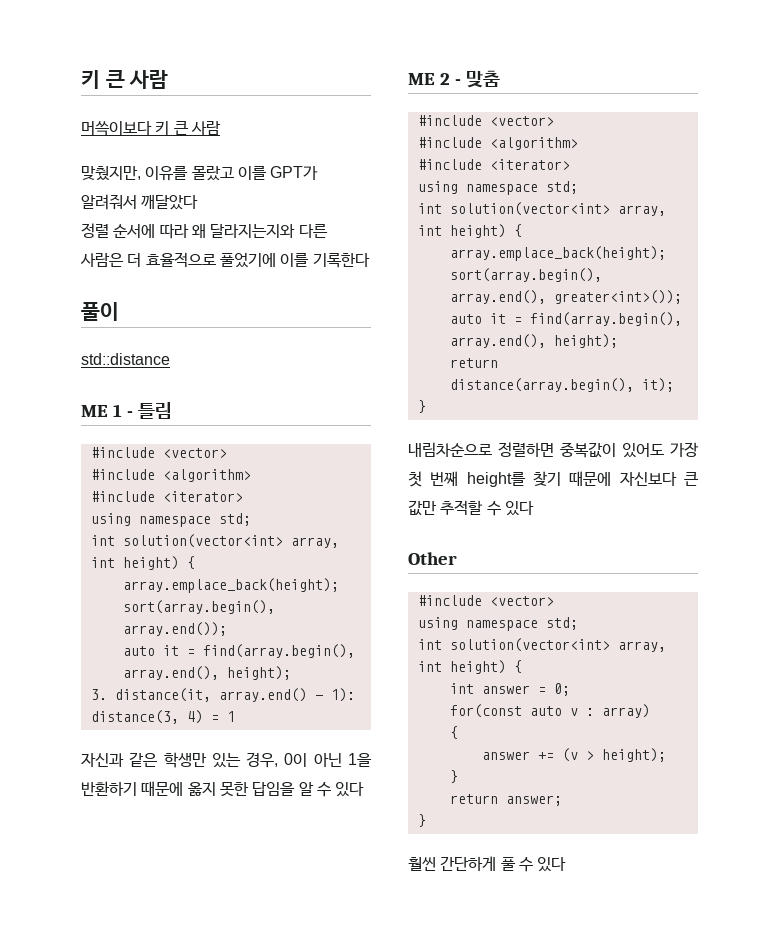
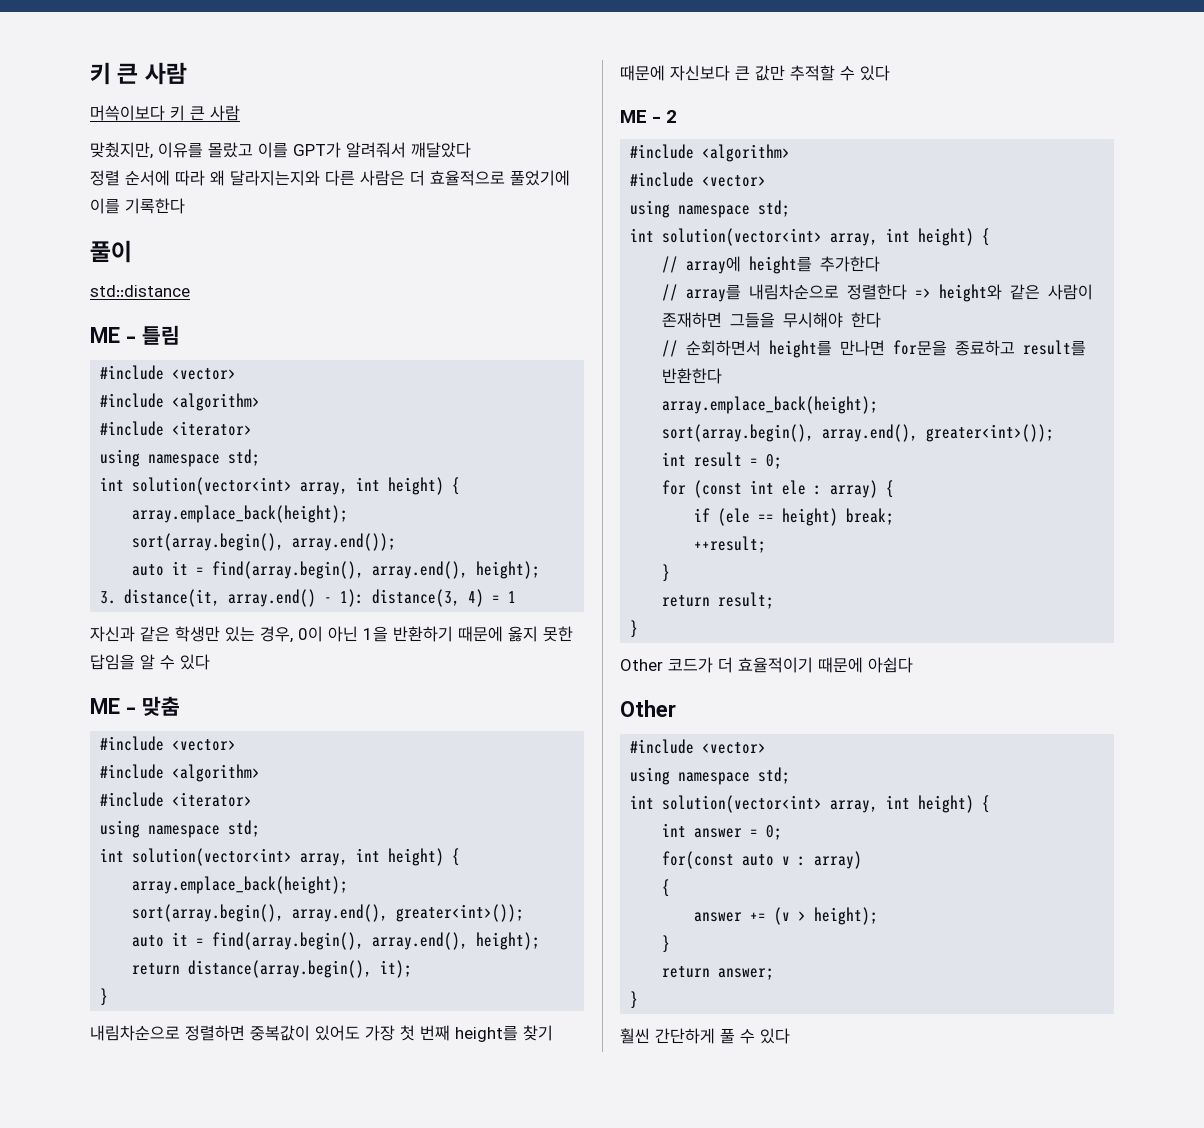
- ME 1 - 틀림
+ ME - 틀림
- ME 2 - 맞춤
+ ME - 맞춤
+ ME - 2
+ #include <algorithm>
+ #include <vector>
+ using namespace std;
+ int solution(vector<int> array, int height) {
+ // array에 height를 추가한다
+ // array를 내림차순으로 정렬한다 => height와 같은 사람이 존재하면 그들을 무시해야 한다
+ // 순회하면서 height를 만나면 for문을 종료하고 result를 반환한다
+ array.emplace_back(height);
+ sort(array.begin(), array.end(), greater<int>());
+ int result = 0;
+ for (const int ele : array) {
+ if (ele == height) break;
+ ++result;
+ }
+ return result;
+ }
+ Other 코드가 더 효율적이기 때문에 아쉽다

